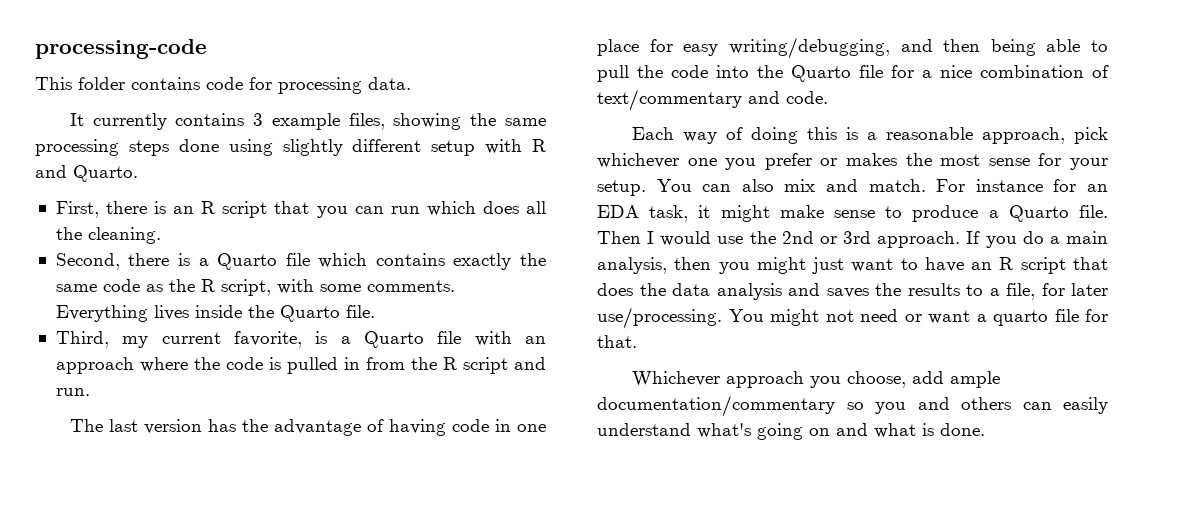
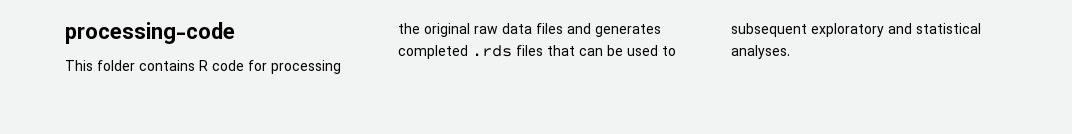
- This folder contains code for processing data.
- It currently contains 3 example files, showing the same processing steps done using slightly different setup with R and Quarto.
- First, there is an R script that you can run which does all the cleaning.
- Second, there is a Quarto file which contains exactly the same code as the R script, with some comments. Everything lives inside the Quarto file.
- Third, my current favorite, is a Quarto file with an approach where the code is pulled in from the R script and run.
- The last version has the advantage of having code in one place for easy writing/debugging, and then being able to pull the code into the Quarto file for a nice combination of text/commentary and code.
- Each way of doing this is a reasonable approach, pick whichever one you prefer or makes the most sense for your setup. You can also mix and match. For instance for an EDA task, it might make sense to produce a Quarto file. Then I would use the 2nd or 3rd approach. If you do a main analysis, then you might just want to have an R script that does the data analysis and saves the results to a file, for later use/processing. You might not need or want a quarto file for that.
- Whichever approach you choose, add ample documentation/commentary so you and others can easily understand what's going on and what is done.
+ This folder contains R code for processing the original raw data files and generates completed .rds files that can be used to subsequent exploratory and statistical analyses.

